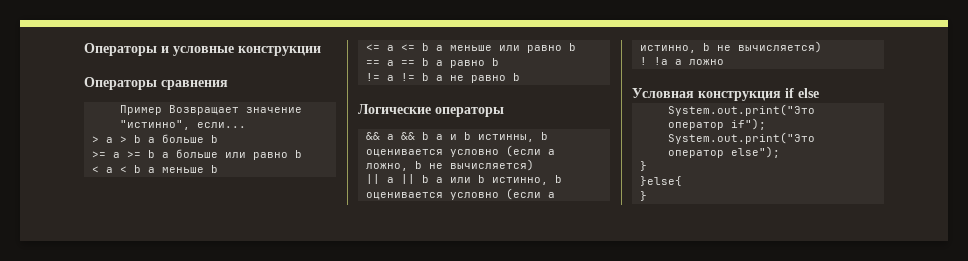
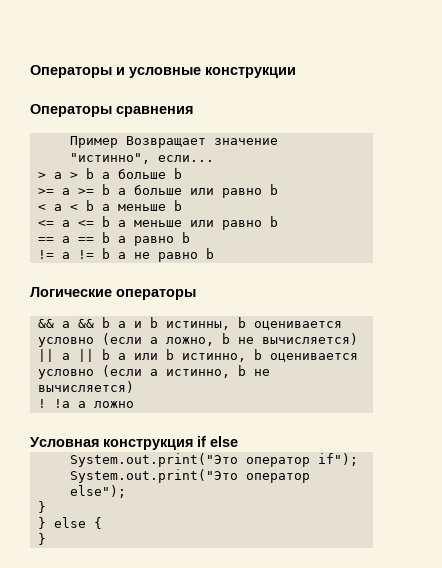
- }else{
+ } else {

